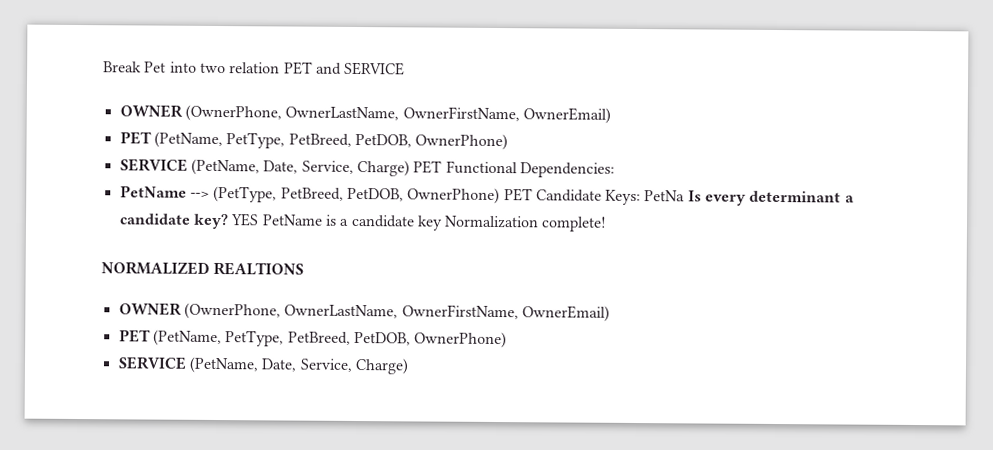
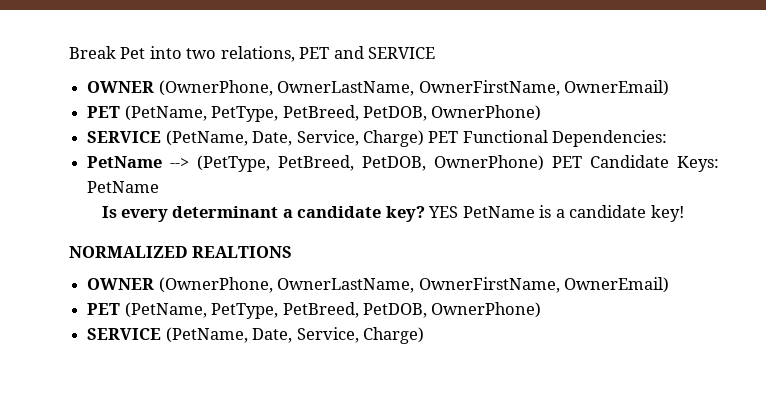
- Break Pet into two relation PET and SERVICE
+ Break Pet into two relations, PET and SERVICE
- PetName --> (PetType, PetBreed, PetDOB, OwnerPhone) PET Candidate Keys: PetNa Is every determinant a candidate key?
+ PetName --> (PetType, PetBreed, PetDOB, OwnerPhone) PET Candidate Keys: PetName
+ Is every determinant a candidate key?
- YES PetName is a candidate key Normalization complete!
+ YES PetName is a candidate key!

